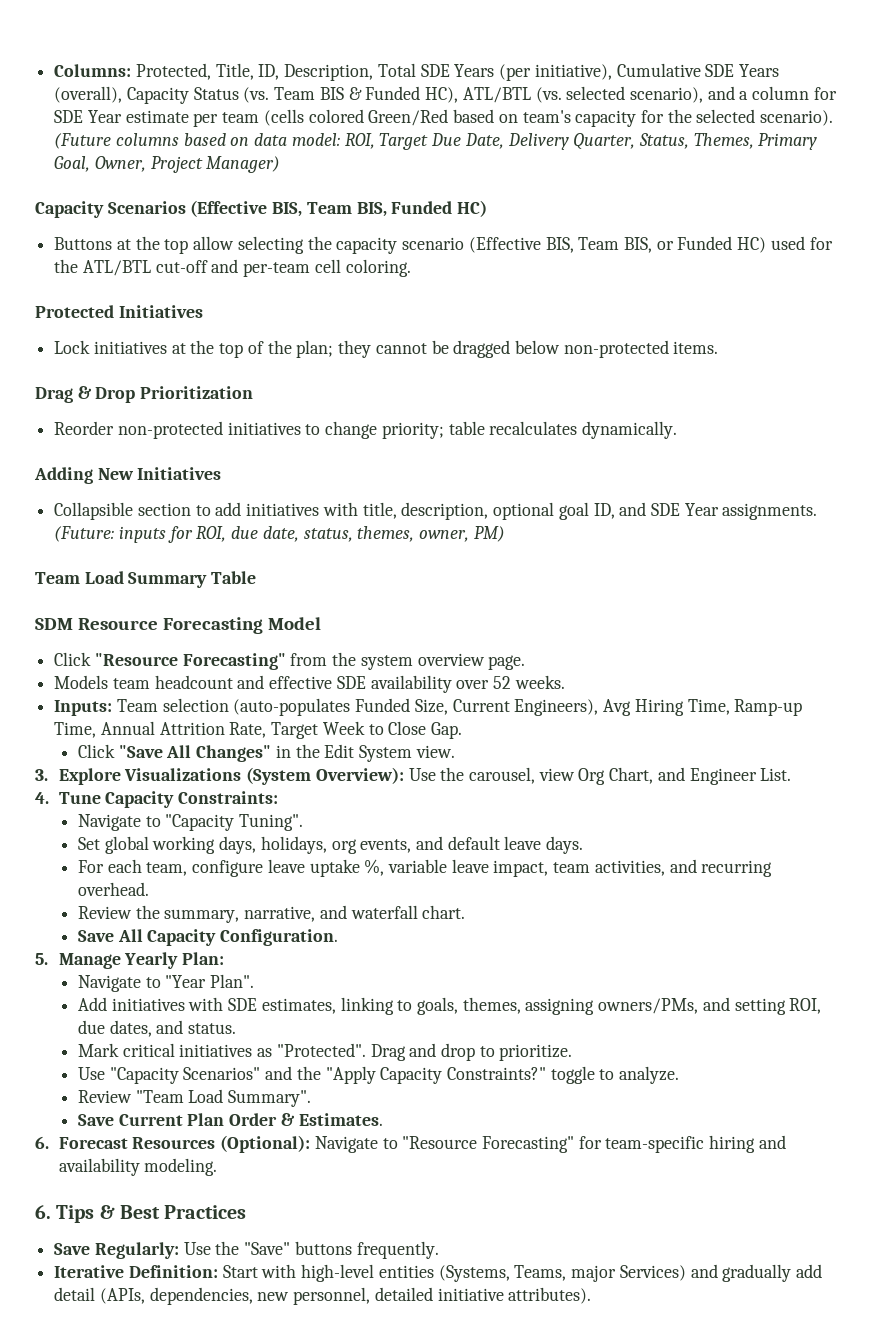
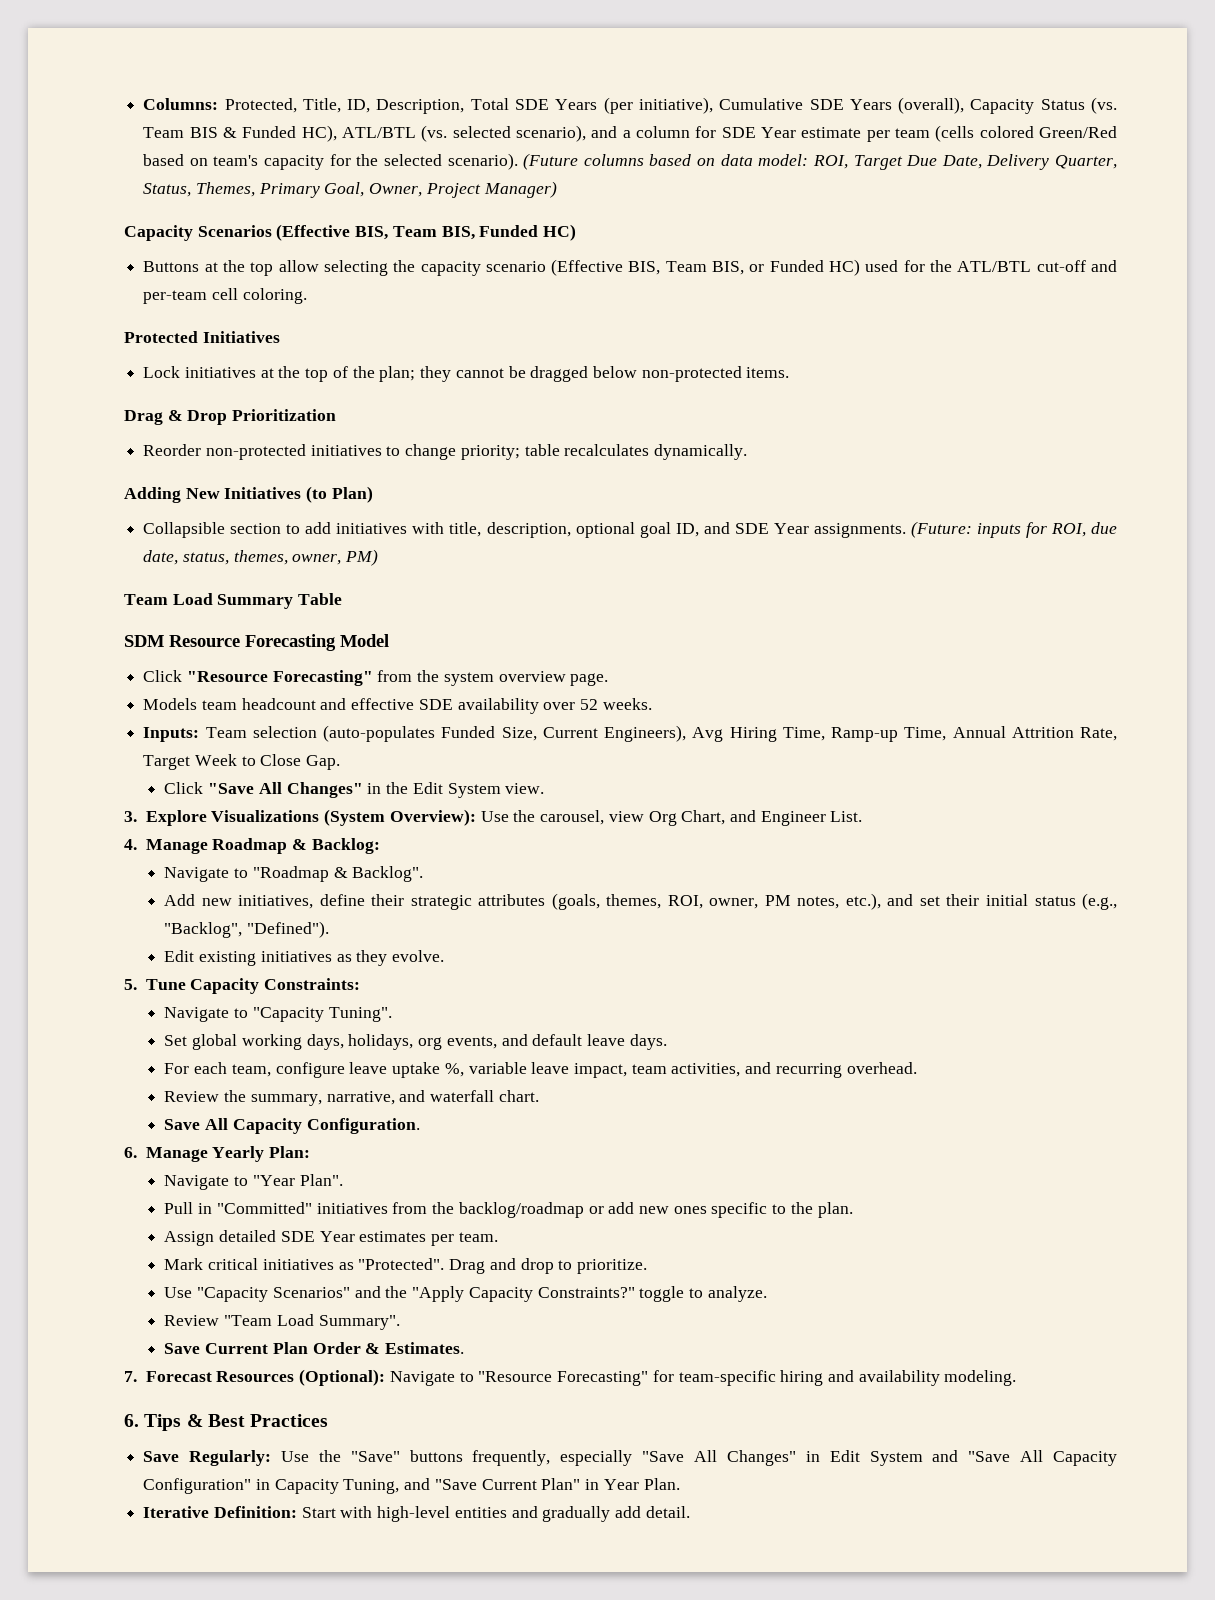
- Adding New Initiatives
+ Adding New Initiatives (to Plan)
- 4. Tune Capacity Constraints:
+ 4. Manage Roadmap & Backlog:
+ Navigate to "Roadmap & Backlog".
+ Add new initiatives, define their strategic attributes (goals, themes, ROI, owner, PM notes, etc.), and set their initial status (e.g., "Backlog", "Defined").
+ Edit existing initiatives as they evolve.
+ 5. Tune Capacity Constraints:
- 5. Manage Yearly Plan:
+ 6. Manage Yearly Plan:
- Add initiatives with SDE estimates, linking to goals, themes, assigning owners/PMs, and setting ROI, due dates, and status.
+ Pull in "Committed" initiatives from the backlog/roadmap or add new ones specific to the plan.
+ Assign detailed SDE Year estimates per team.
- 6. Forecast Resources (Optional): Navigate to "Resource Forecasting" for team-specific hiring and availability modeling.
+ 7. Forecast Resources (Optional): Navigate to "Resource Forecasting" for team-specific hiring and availability modeling.
- Save Regularly: Use the "Save" buttons frequently.
+ Save Regularly: Use the "Save" buttons frequently, especially "Save All Changes" in Edit System and "Save All Capacity Configuration" in Capacity Tuning, and "Save Current Plan" in Year Plan.
- Iterative Definition: Start with high-level entities (Systems, Teams, major Services) and gradually add detail (APIs, dependencies, new personnel, detailed initiative attributes).
+ Iterative Definition: Start with high-level entities and gradually add detail.

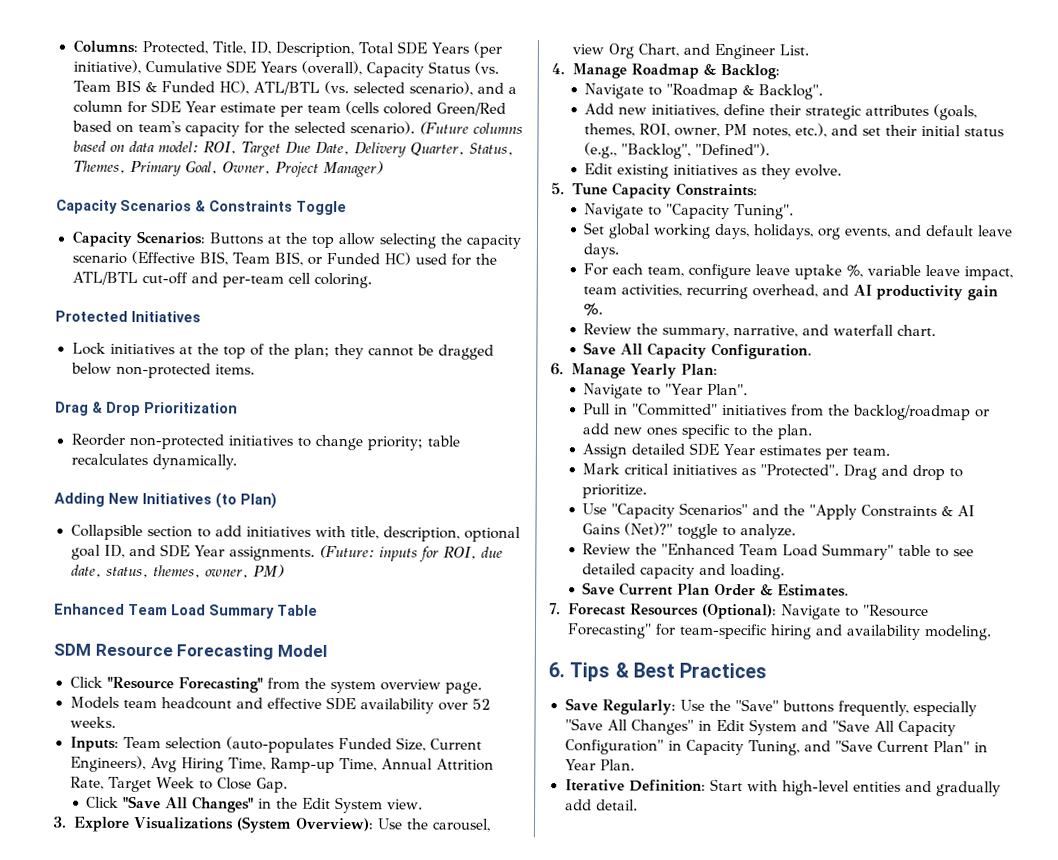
- Capacity Scenarios (Effective BIS, Team BIS, Funded HC)
- Buttons at the top allow selecting the capacity scenario (Effective BIS, Team BIS, or Funded HC) used for the ATL/BTL cut-off and per-team cell coloring.
+ Capacity Scenarios & Constraints Toggle
+ Capacity Scenarios: Buttons at the top allow selecting the capacity scenario (Effective BIS, Team BIS, or Funded HC) used for the ATL/BTL cut-off and per-team cell coloring.
- Team Load Summary Table
+ Enhanced Team Load Summary Table
- For each team, configure leave uptake %, variable leave impact, team activities, and recurring overhead.
+ For each team, configure leave uptake %, variable leave impact, team activities, recurring overhead, and AI productivity gain %.
- Use "Capacity Scenarios" and the "Apply Capacity Constraints?" toggle to analyze.
+ Use "Capacity Scenarios" and the "Apply Constraints & AI Gains (Net)?" toggle to analyze.
- Review "Team Load Summary".
+ Review the "Enhanced Team Load Summary" table to see detailed capacity and loading.

